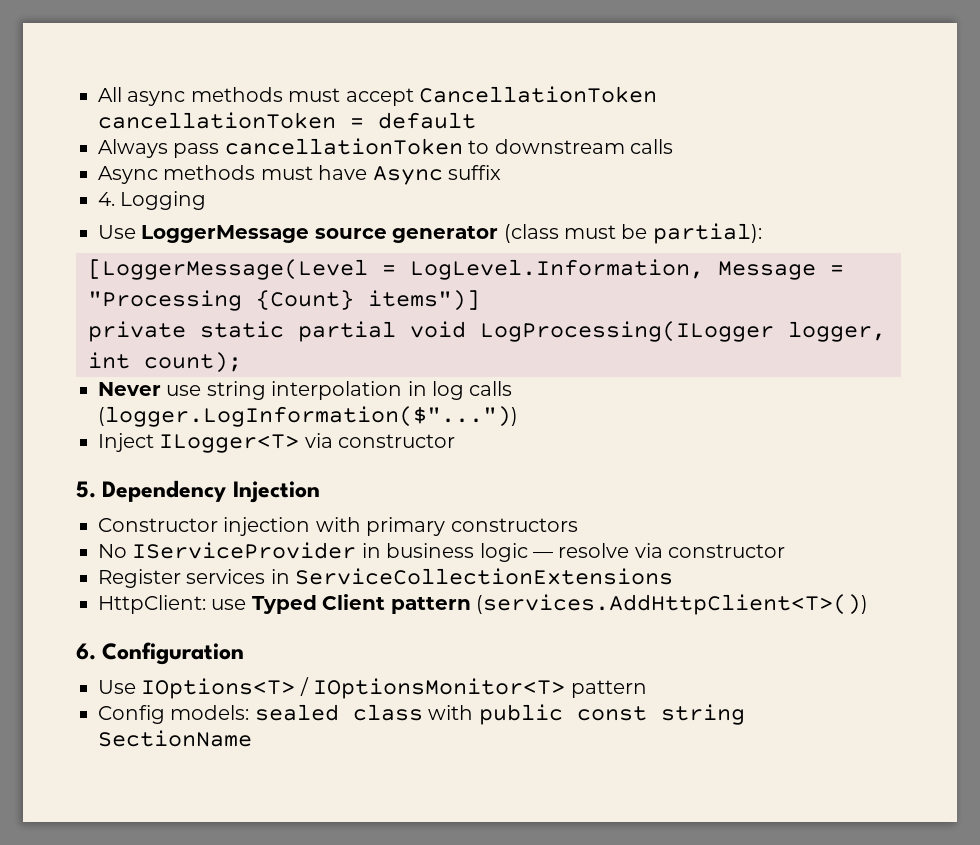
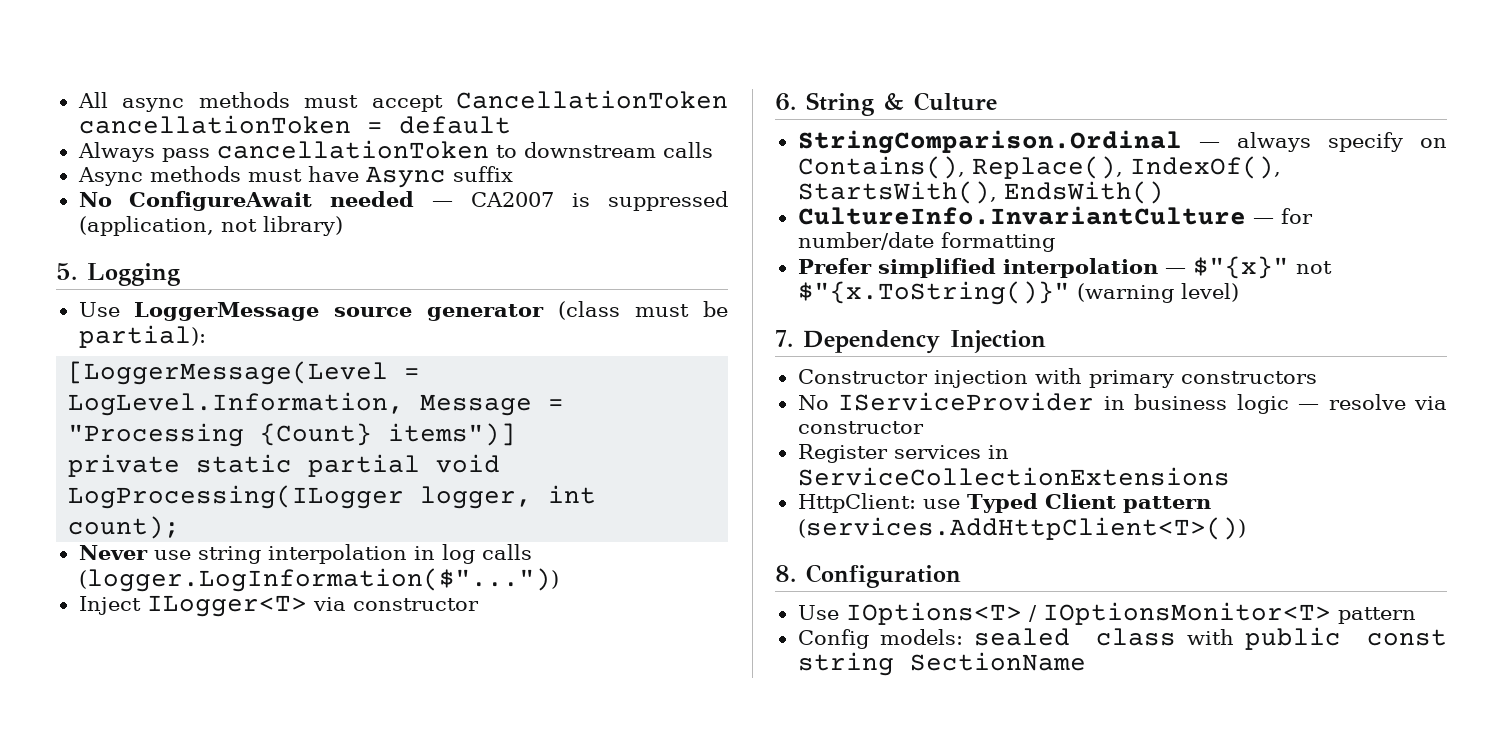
- 4. Logging
+ No ConfigureAwait needed — CA2007 is suppressed (application, not library)
+ 5. Logging
- 5. Dependency Injection
+ 6. String & Culture
+ StringComparison.Ordinal — always specify on Contains(), Replace(), IndexOf(), StartsWith(), EndsWith()
+ CultureInfo.InvariantCulture — for number/date formatting
+ Prefer simplified interpolation — $"{x}" not $"{x.ToString()}" (warning level)
+ 7. Dependency Injection
- 6. Configuration
+ 8. Configuration

